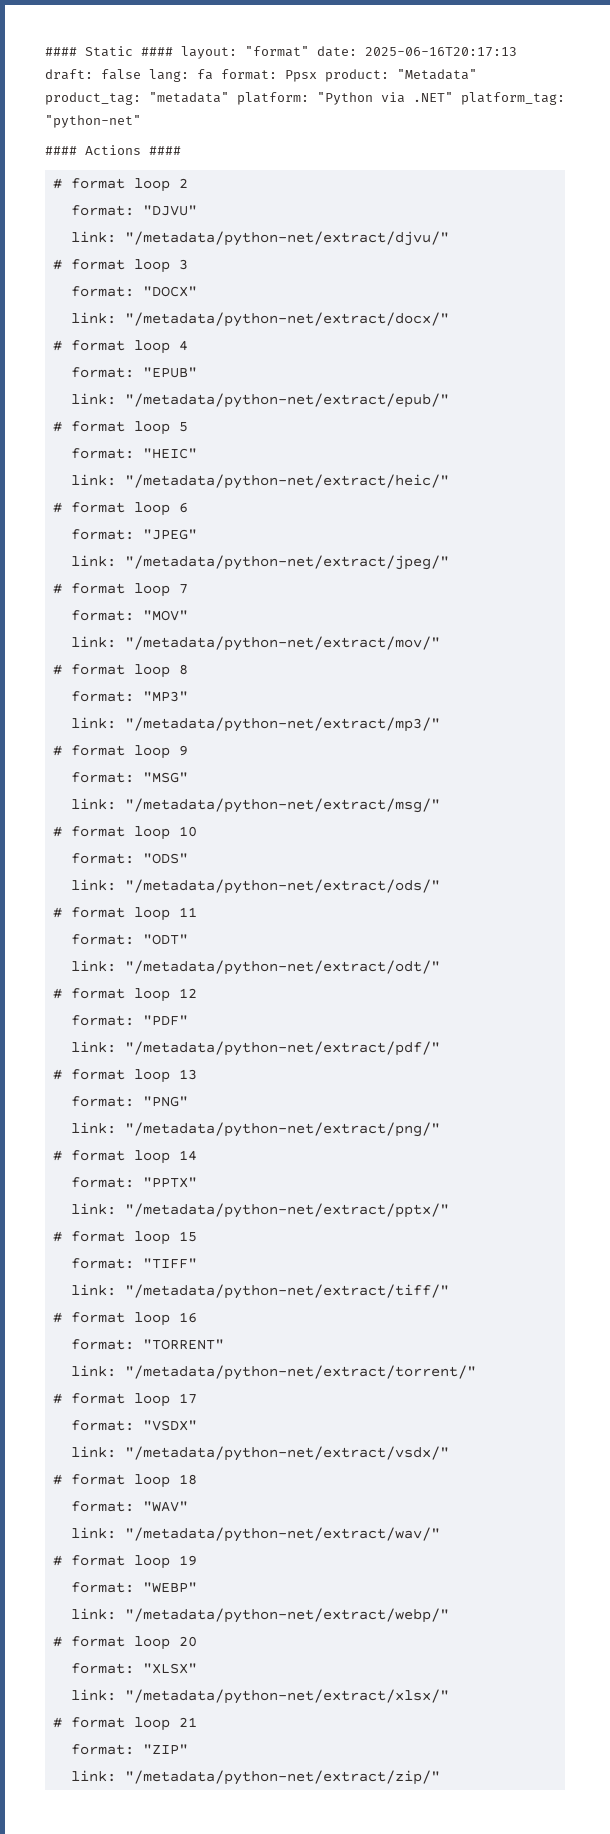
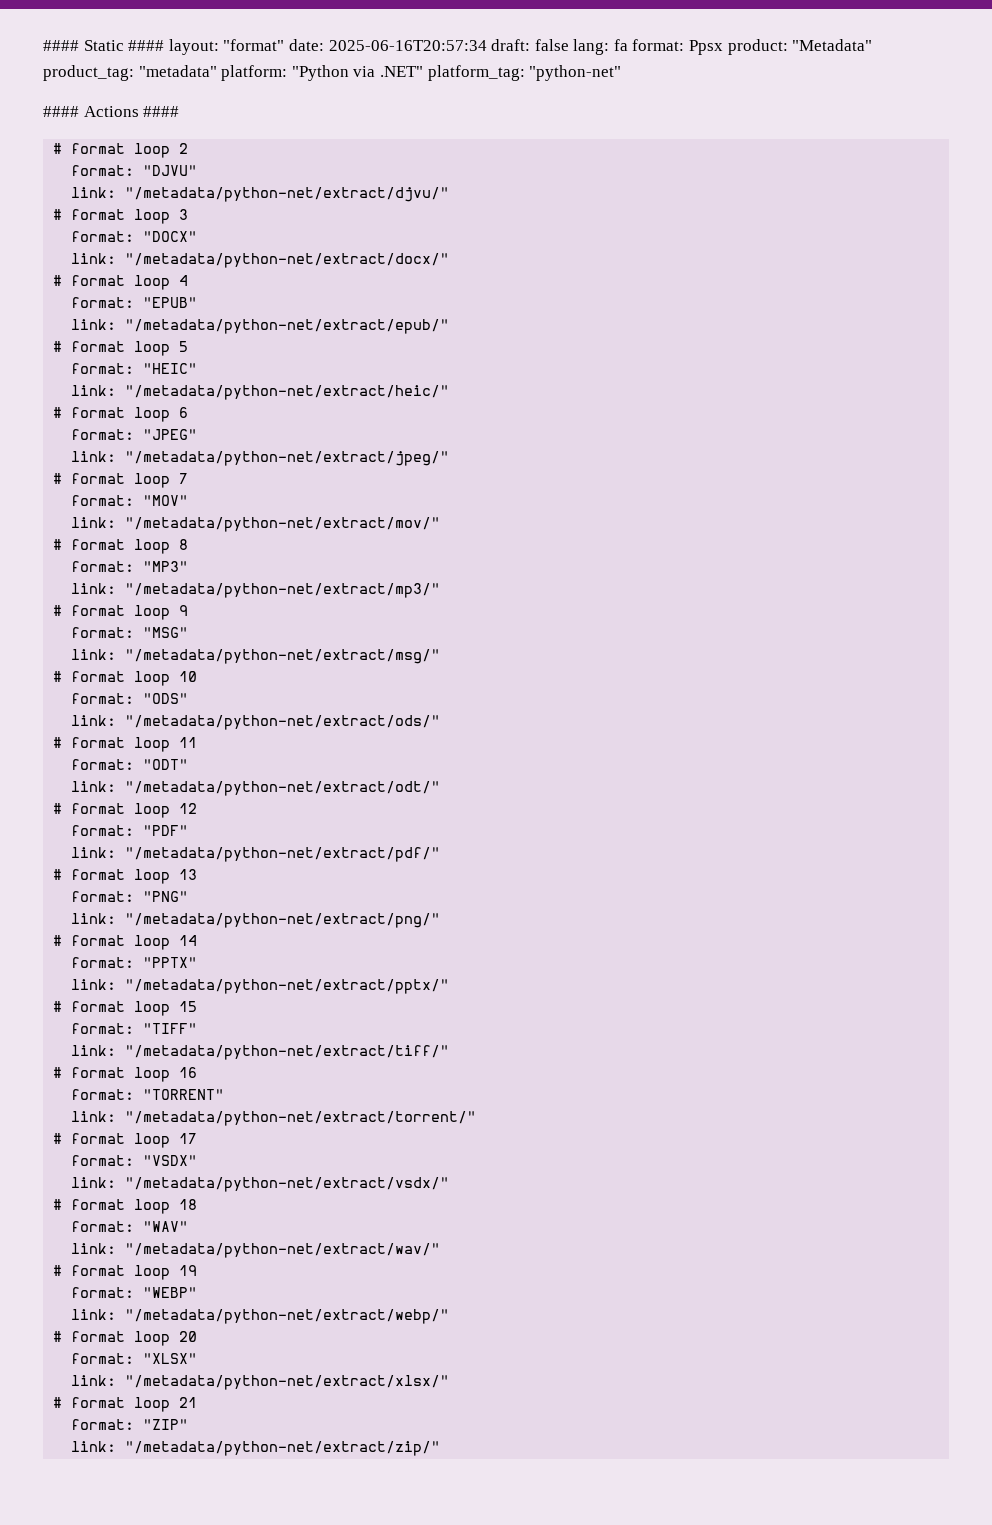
- #### Static #### layout: "format" date: 2025-06-16T20:17:13 draft: false lang: fa format: Ppsx product: "Metadata" product_tag: "metadata" platform: "Python via .NET" platform_tag: "python-net"
+ #### Static #### layout: "format" date: 2025-06-16T20:57:34 draft: false lang: fa format: Ppsx product: "Metadata" product_tag: "metadata" platform: "Python via .NET" platform_tag: "python-net"

